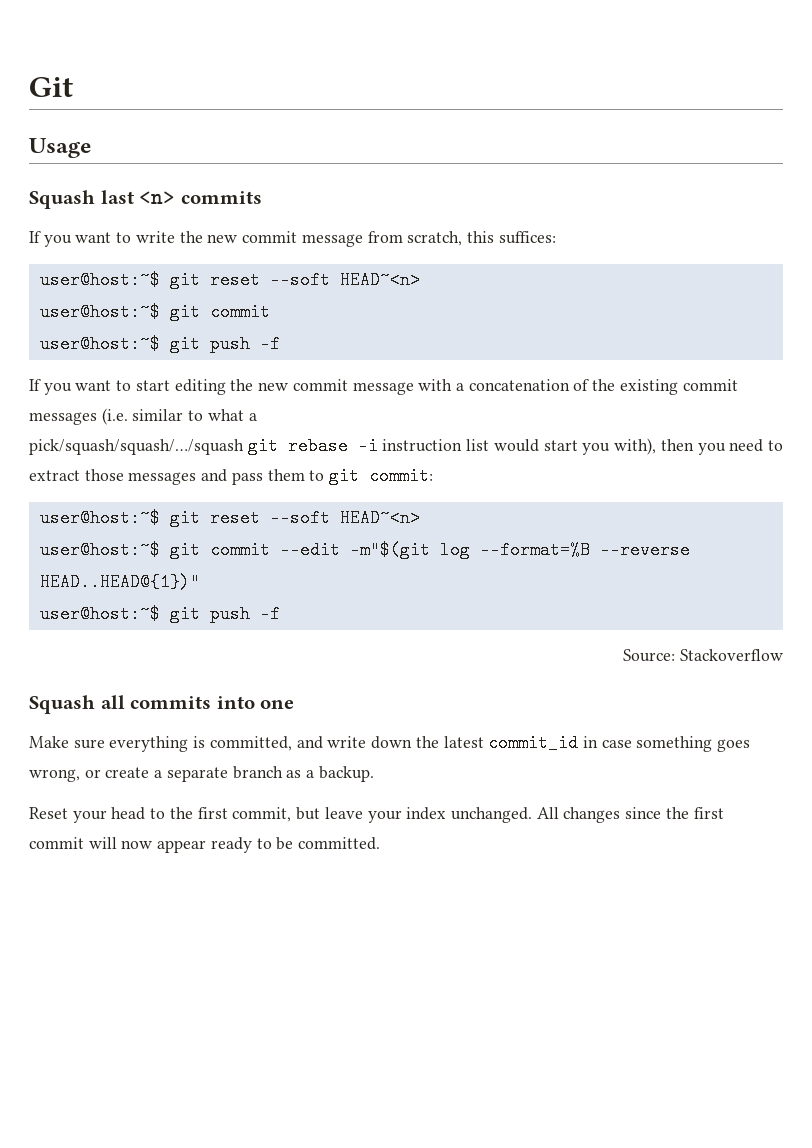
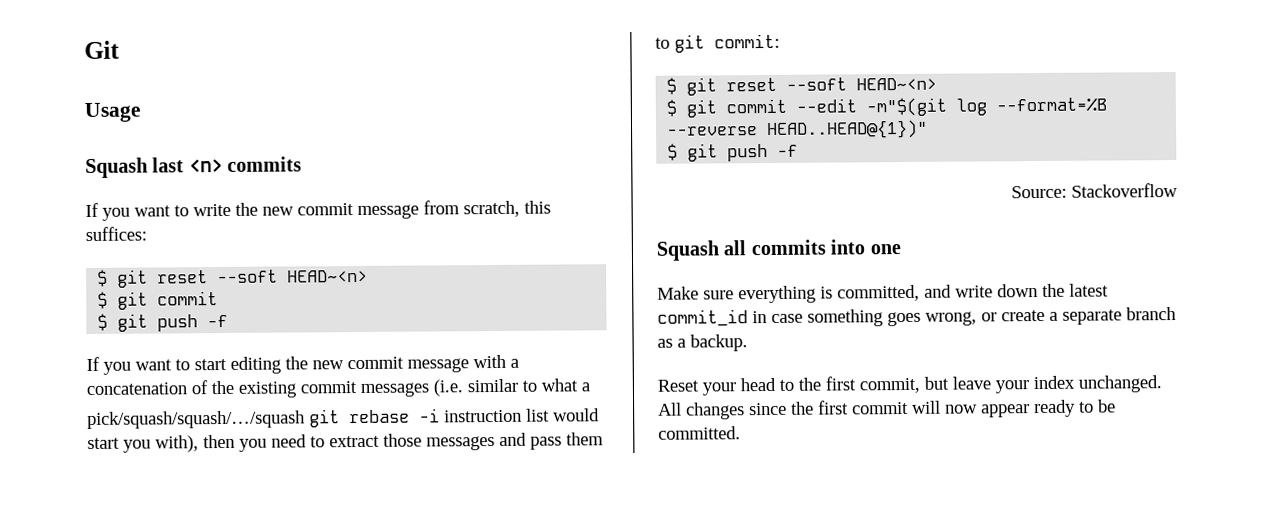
  If you want to write the new commit message from scratch, this suffices:
- user@host:~$ git reset --soft HEAD~<n>
- user@host:~$ git commit
- user@host:~$ git push -f
+ $ git reset --soft HEAD~<n>
+ $ git commit
+ $ git push -f
  pick/squash/squash/…/squash git rebase -i instruction list would start you with), then you need to extract those messages and pass them to git commit:
- user@host:~$ git reset --soft HEAD~<n>
- user@host:~$ git commit --edit -m"$(git log --format=%B --reverse HEAD..HEAD@{1})"
- user@host:~$ git push -f
+ $ git reset --soft HEAD~<n>
+ $ git commit --edit -m"$(git log --format=%B --reverse HEAD..HEAD@{1})"
+ $ git push -f

